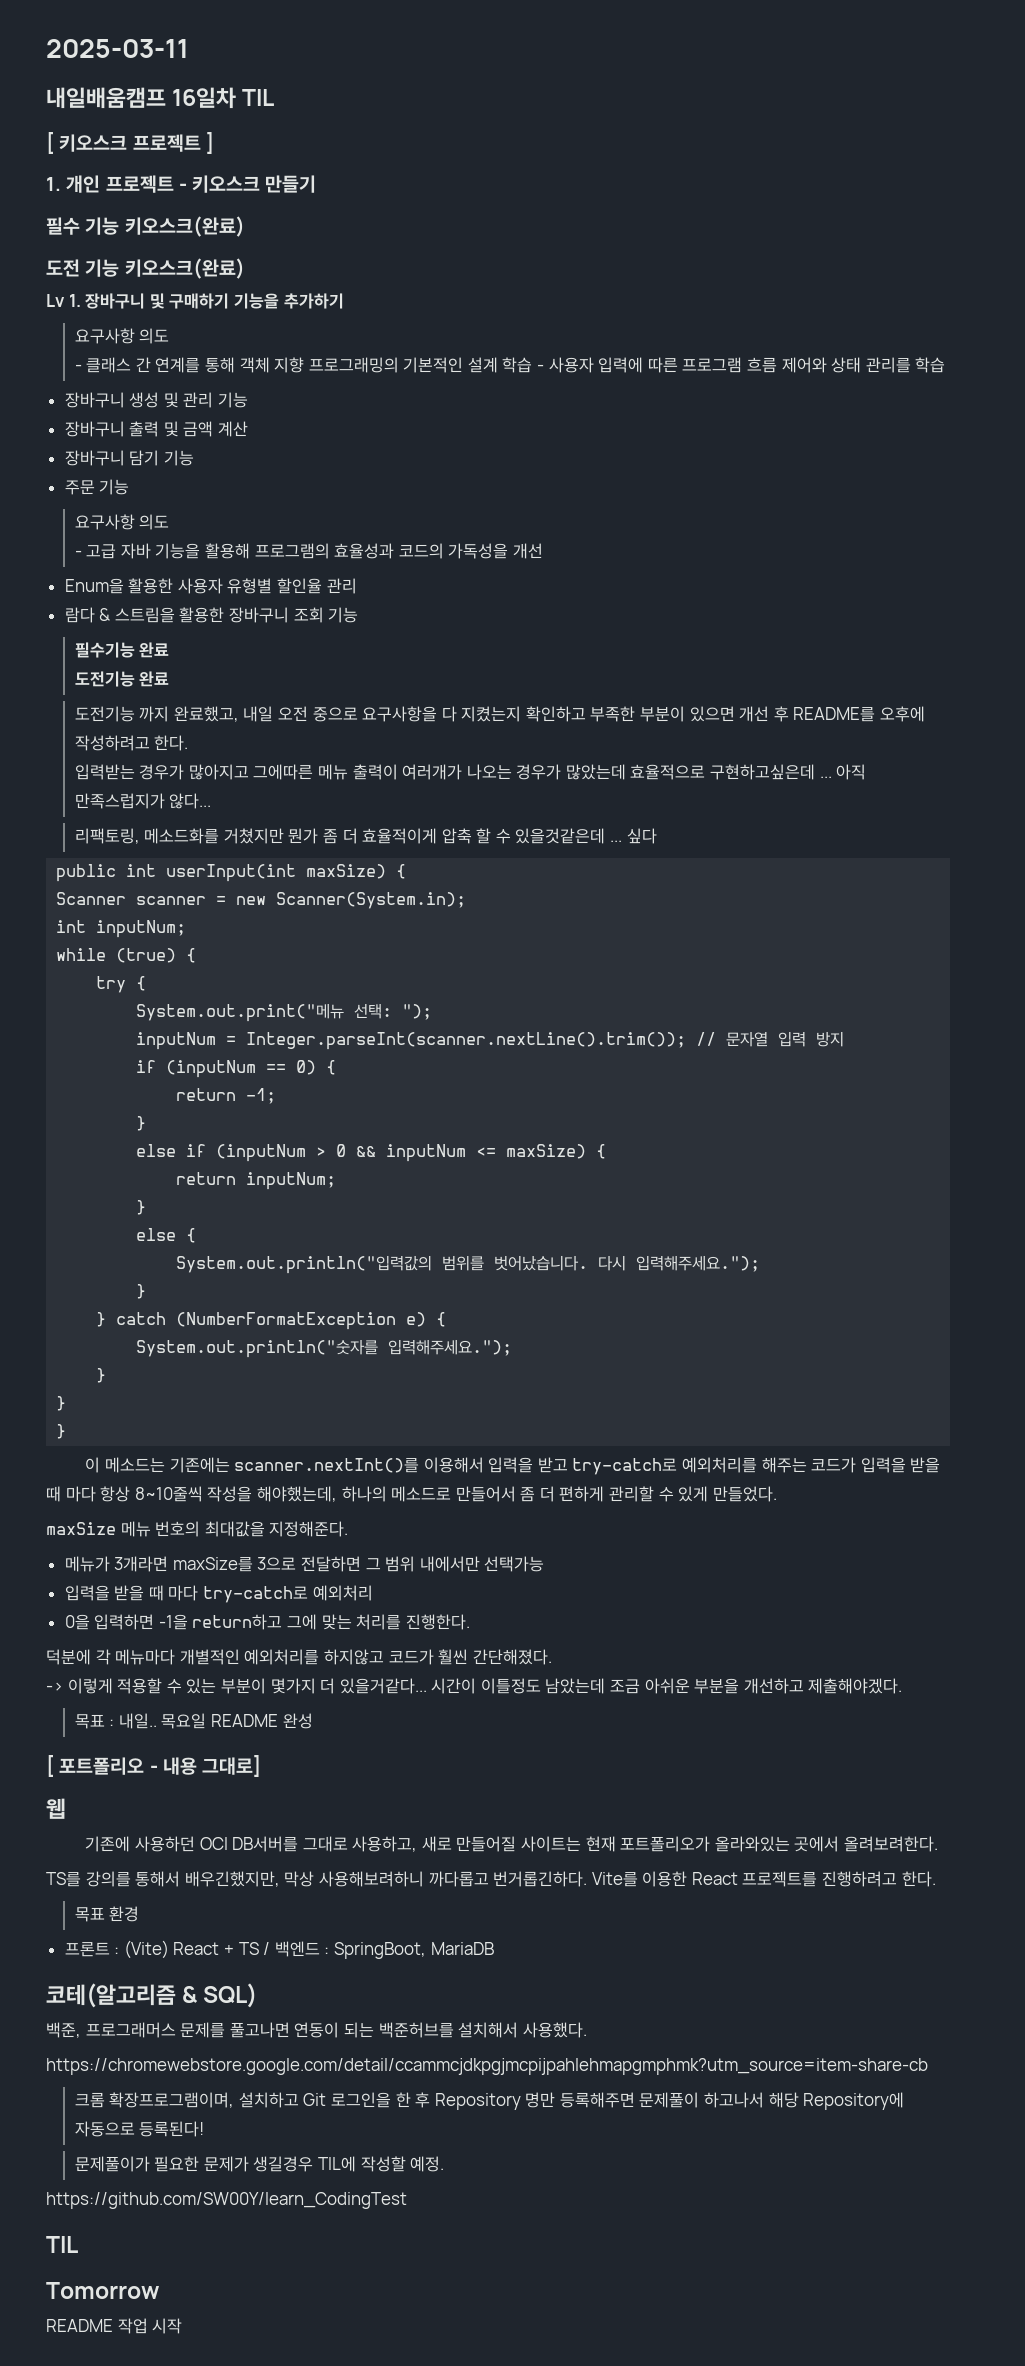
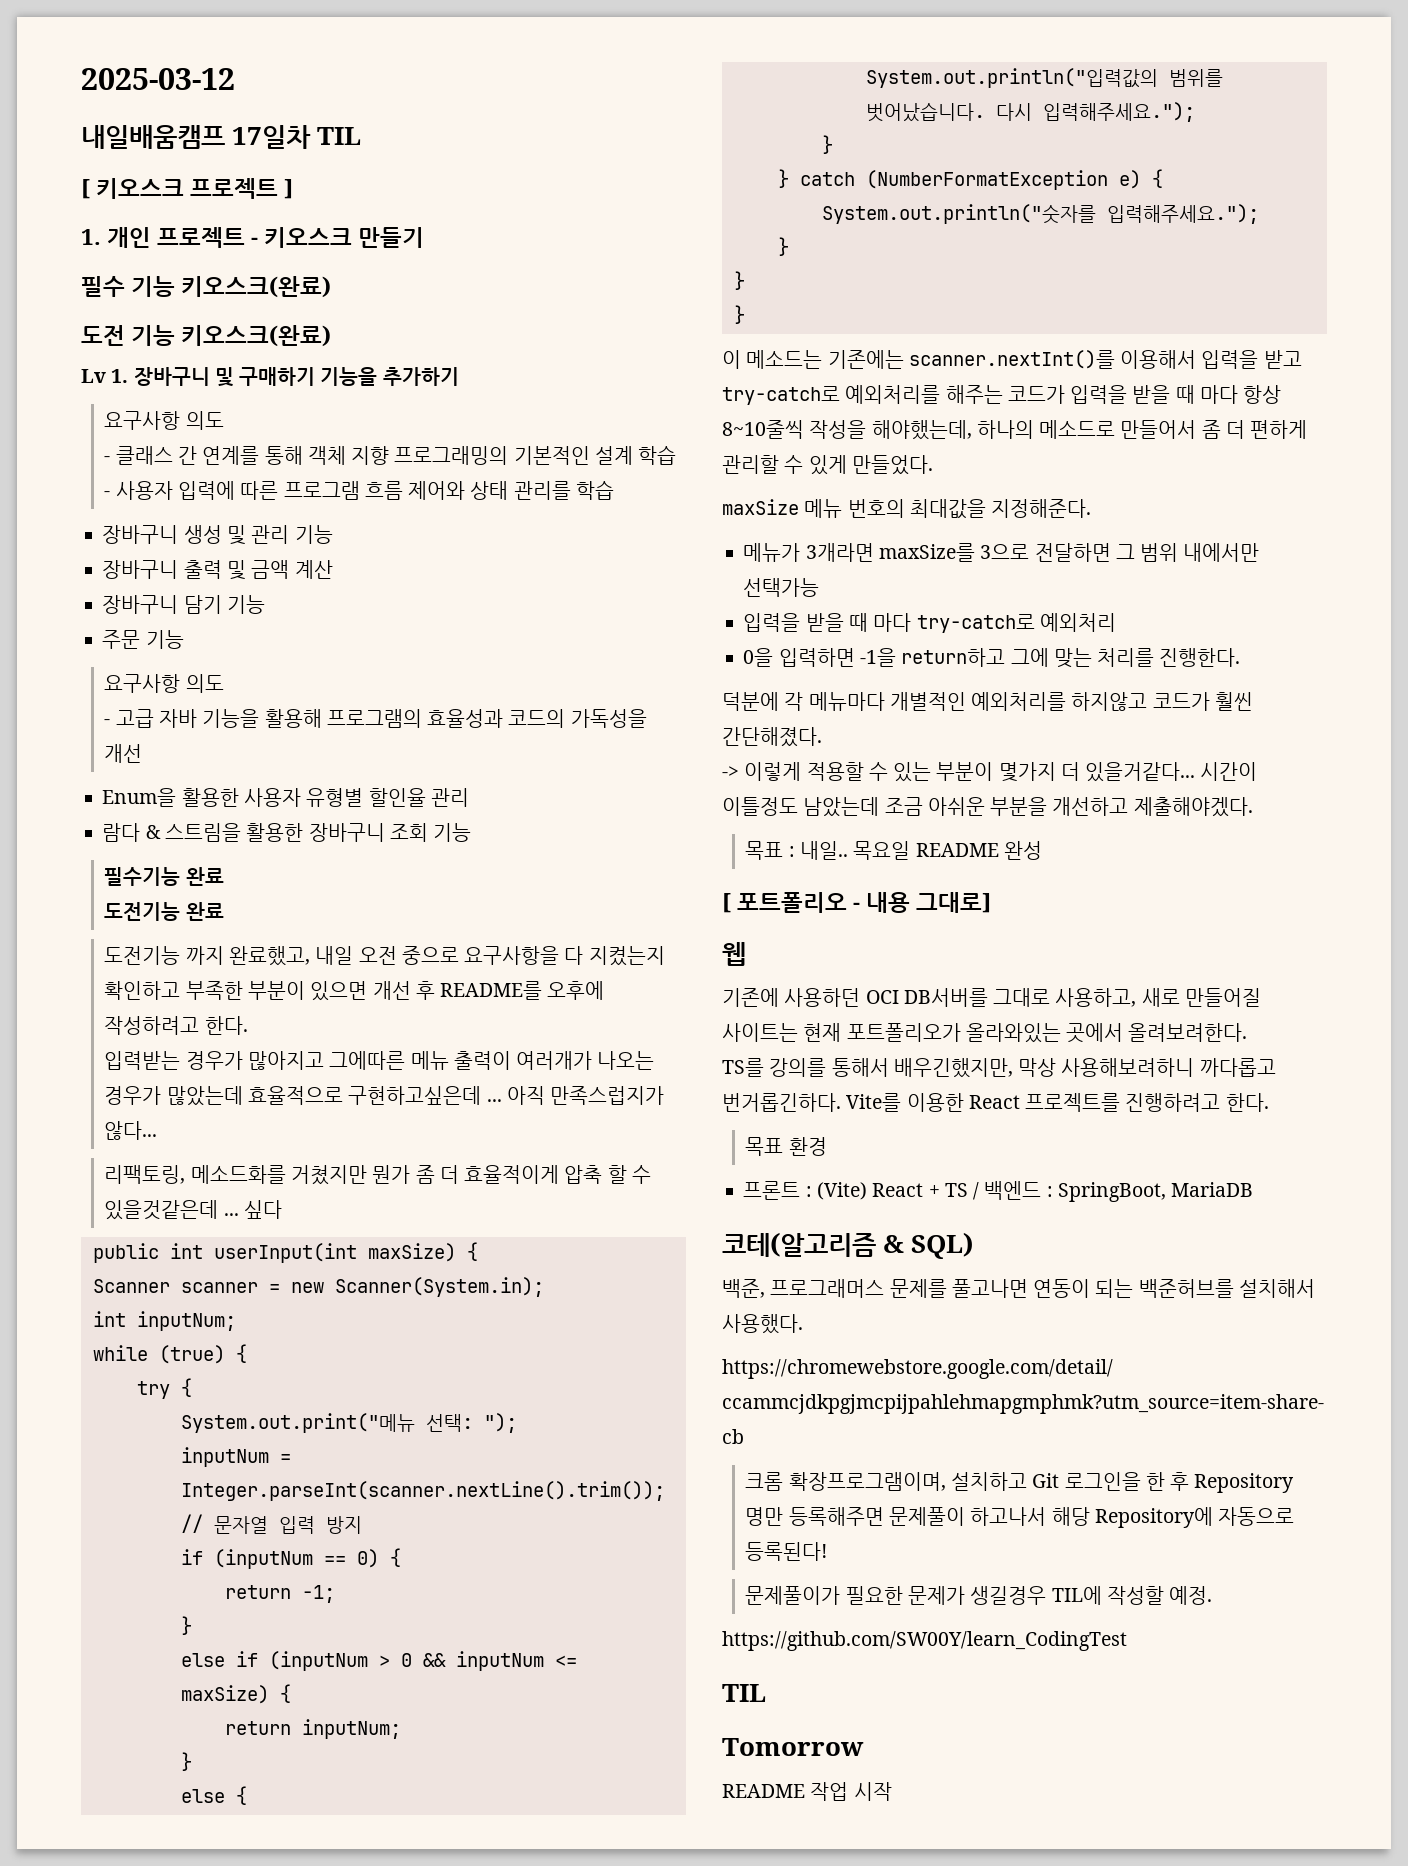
- 2025-03-11
+ 2025-03-12
- 내일배움캠프 16일차 TIL
+ 내일배움캠프 17일차 TIL

